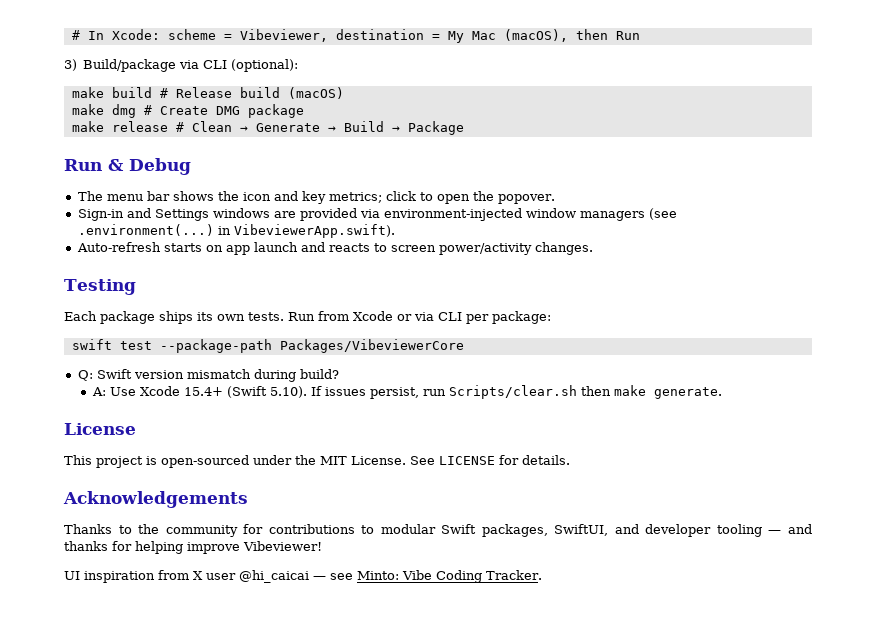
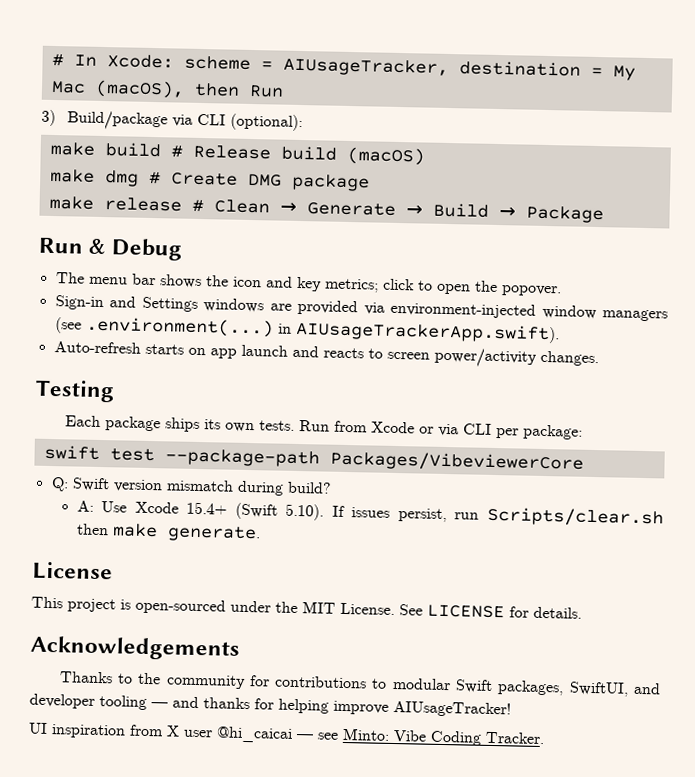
- # In Xcode: scheme = Vibeviewer, destination = My Mac (macOS), then Run
+ # In Xcode: scheme = AIUsageTracker, destination = My Mac (macOS), then Run
- Sign-in and Settings windows are provided via environment-injected window managers (see .environment(...) in VibeviewerApp.swift).
+ Sign-in and Settings windows are provided via environment-injected window managers (see .environment(...) in AIUsageTrackerApp.swift).
- Thanks to the community for contributions to modular Swift packages, SwiftUI, and developer tooling — and thanks for helping improve Vibeviewer!
+ Thanks to the community for contributions to modular Swift packages, SwiftUI, and developer tooling — and thanks for helping improve AIUsageTracker!

